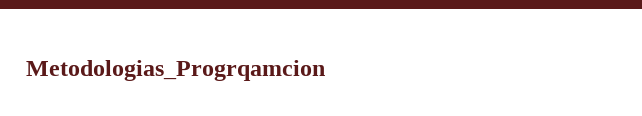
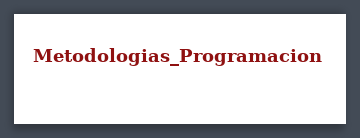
- Metodologias_Progrqamcion
+ Metodologias_Programacion

